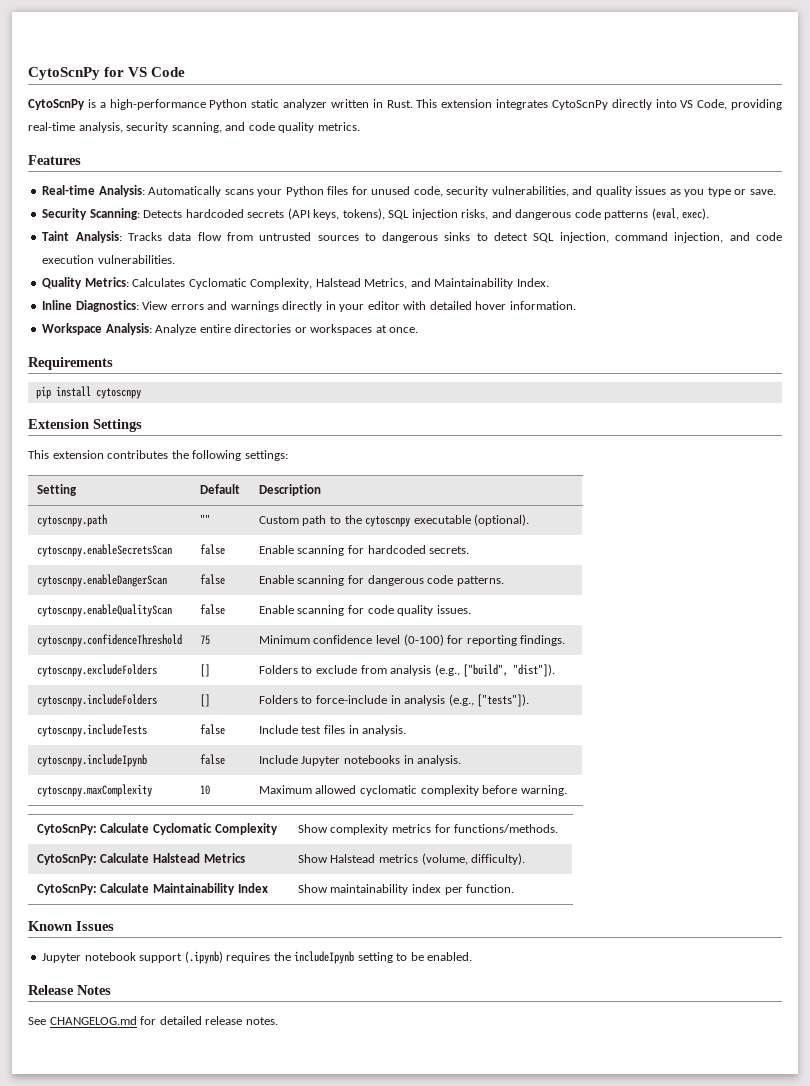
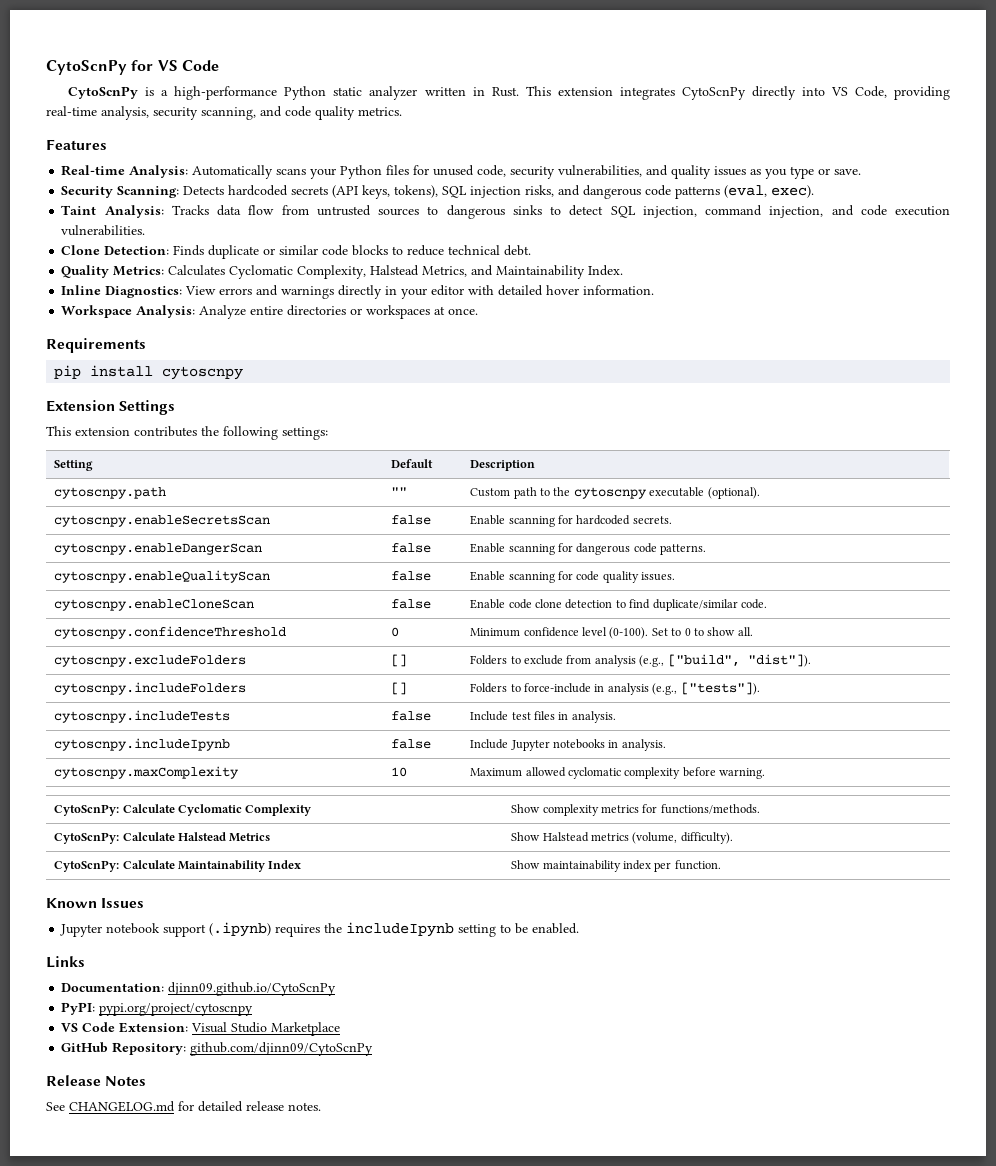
+ Clone Detection: Finds duplicate or similar code blocks to reduce technical debt.
+ cytoscnpy.enableCloneScan | false | Enable code clone detection to find duplicate/similar code.
- cytoscnpy.confidenceThreshold | 75 | Minimum confidence level (0-100) for reporting findings.
+ cytoscnpy.confidenceThreshold | 0 | Minimum confidence level (0-100). Set to 0 to show all.
+ Links
+ Documentation: djinn09.github.io/CytoScnPy
+ PyPI: pypi.org/project/cytoscnpy
+ VS Code Extension: Visual Studio Marketplace
+ GitHub Repository: github.com/djinn09/CytoScnPy

